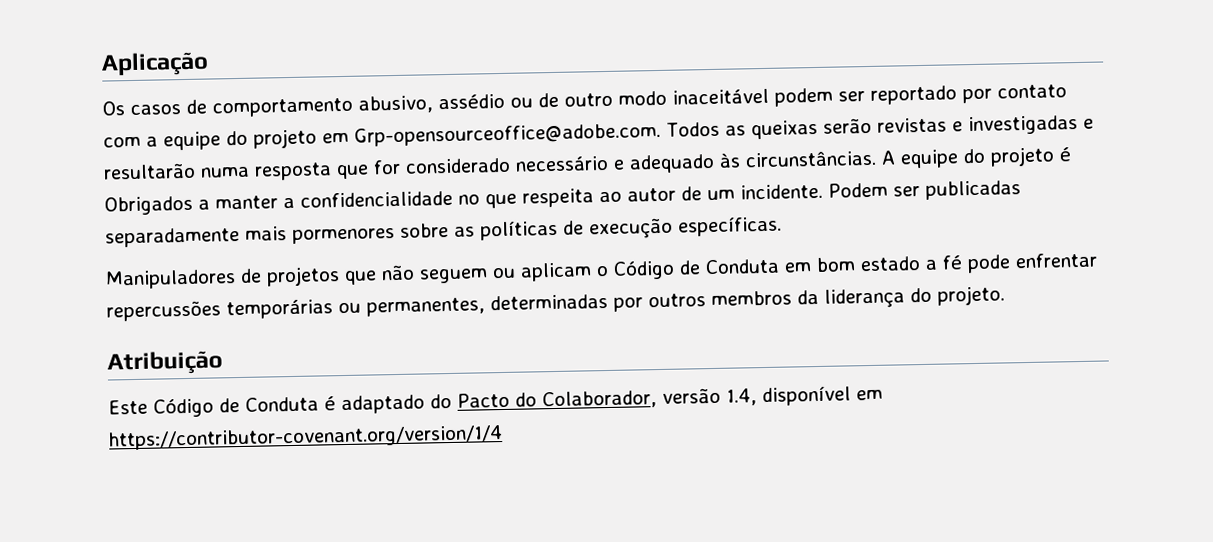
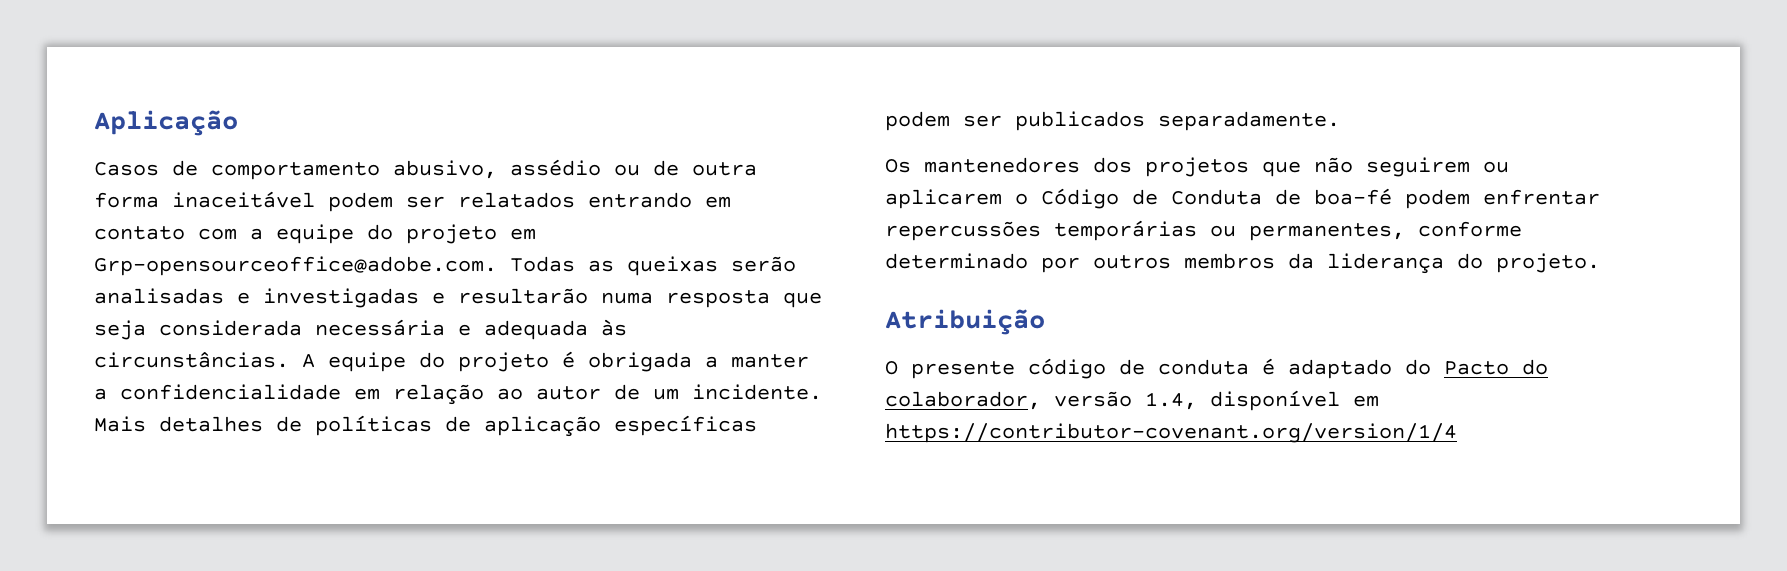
- Os casos de comportamento abusivo, assédio ou de outro modo inaceitável podem ser reportado por contato com a equipe do projeto em Grp-opensourceoffice@adobe.com. Todos as queixas serão revistas e investigadas e resultarão numa resposta que for considerado necessário e adequado às circunstâncias.
+ Casos de comportamento abusivo, assédio ou de outra forma inaceitável podem ser relatados entrando em contato com a equipe do projeto em Grp-opensourceoffice@adobe.com. Todas as queixas serão analisadas e investigadas e resultarão numa resposta que seja considerada necessária e adequada às circunstâncias.
- A equipe do projeto é Obrigados a manter a confidencialidade no que respeita ao autor de um incidente.
+ A equipe do projeto é obrigada a manter a confidencialidade em relação ao autor de um incidente.
- Podem ser publicadas separadamente mais pormenores sobre as políticas de execução específicas.
- Manipuladores de projetos que não seguem ou aplicam o Código de Conduta em bom estado a fé pode enfrentar repercussões temporárias ou permanentes, determinadas por outros membros da liderança do projeto.
+ Mais detalhes de políticas de aplicação específicas podem ser publicados separadamente.
+ Os mantenedores dos projetos que não seguirem ou aplicarem o Código de Conduta de boa-fé podem enfrentar repercussões temporárias ou permanentes, conforme determinado por outros membros da liderança do projeto.
- Este Código de Conduta é adaptado do Pacto do Colaborador, versão 1.4, disponível em https://contributor-covenant.org/version/1/4
+ O presente código de conduta é adaptado do Pacto do colaborador, versão 1.4, disponível em https://contributor-covenant.org/version/1/4

